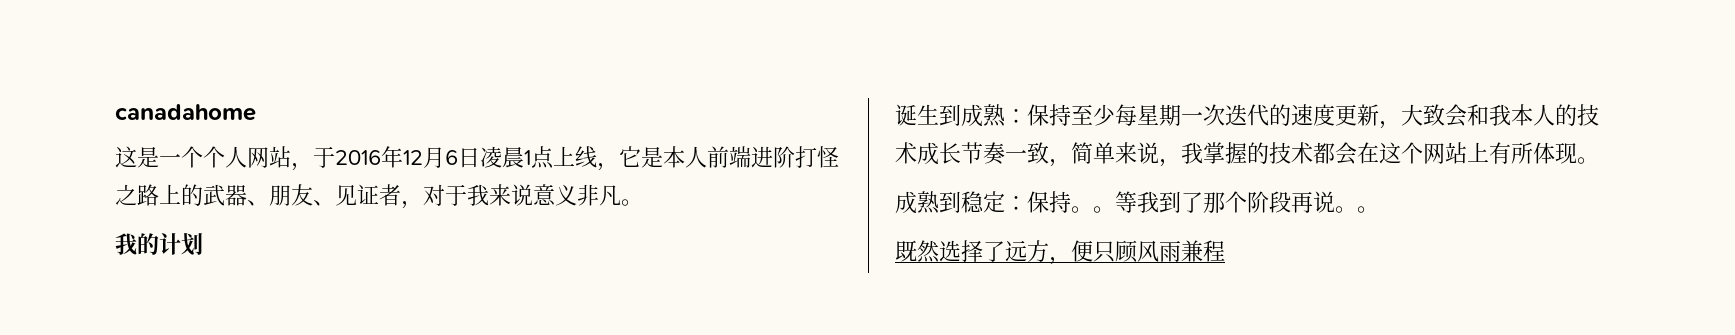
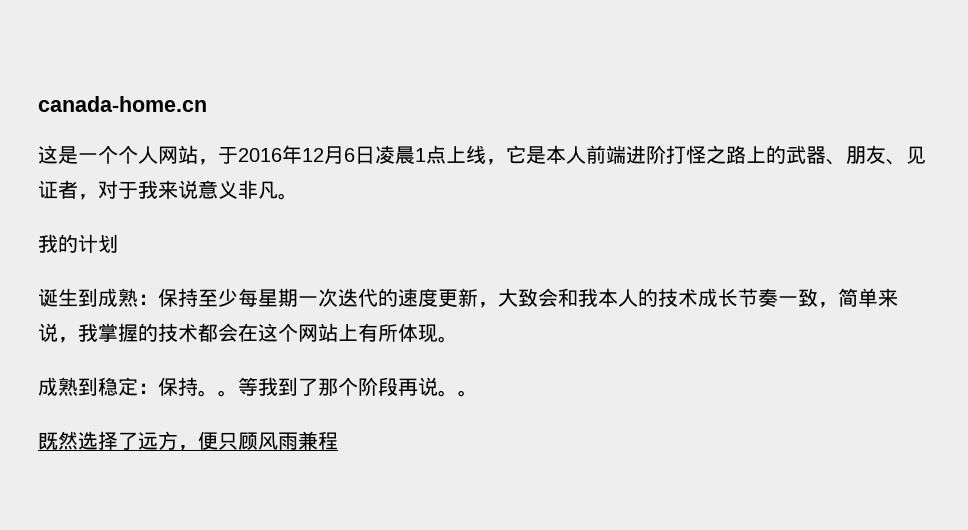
- canadahome
+ canada-home.cn

